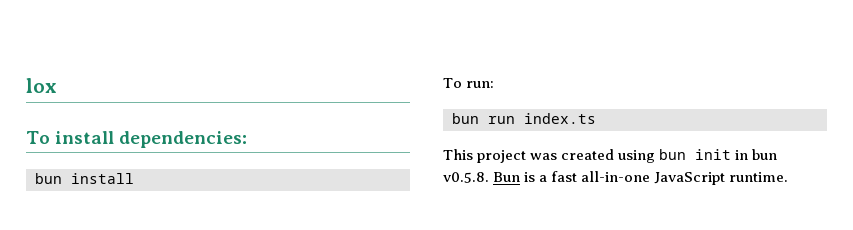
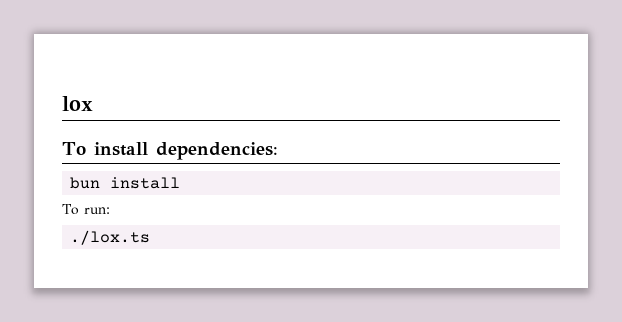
- bun run index.ts
- This project was created using bun init in bun v0.5.8. Bun is a fast all-in-one JavaScript runtime.
+ ./lox.ts

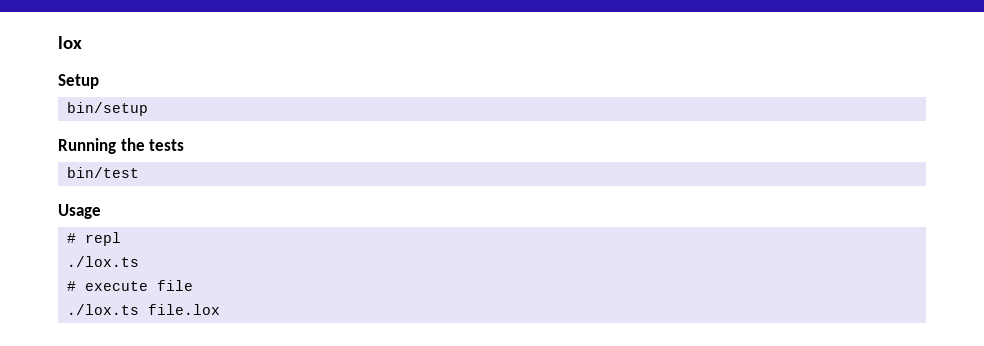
- To install dependencies:
- bun install
- To run:
+ Setup
+ bin/setup
+ Running the tests
+ bin/test
+ Usage
+ # repl
  ./lox.ts
+ # execute file
+ ./lox.ts file.lox

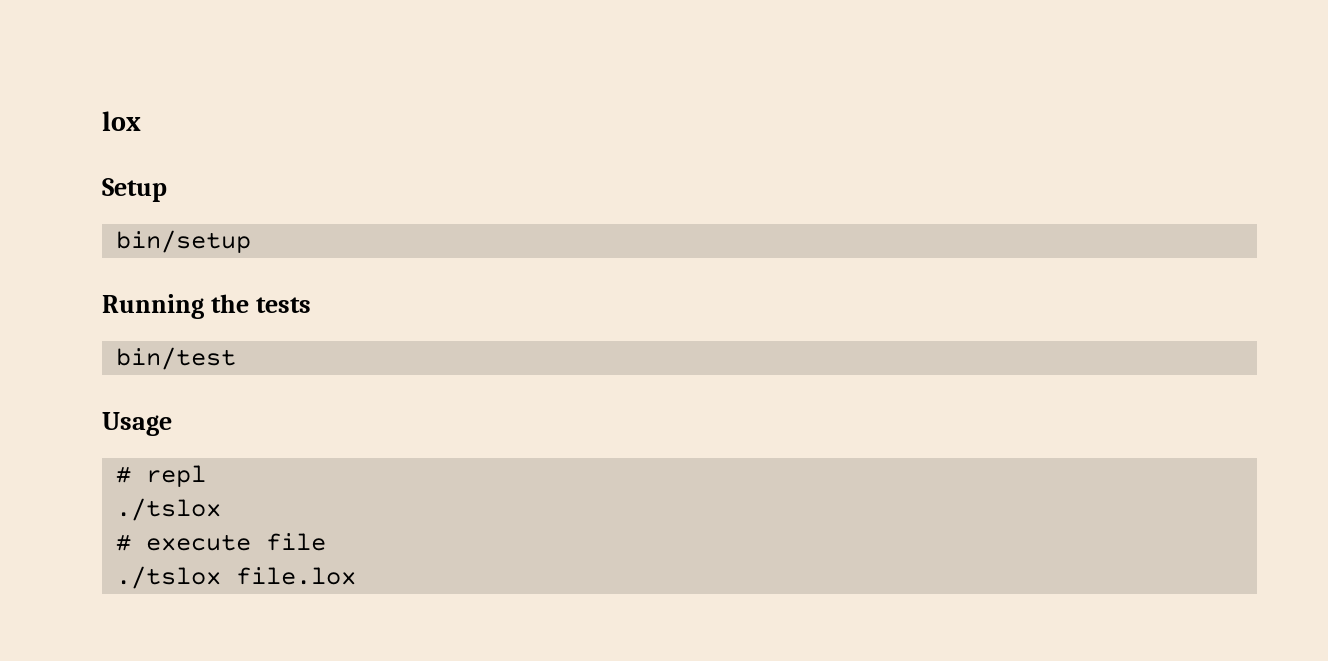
  # repl
- ./lox.ts
+ ./tslox
- ./lox.ts file.lox
+ ./tslox file.lox

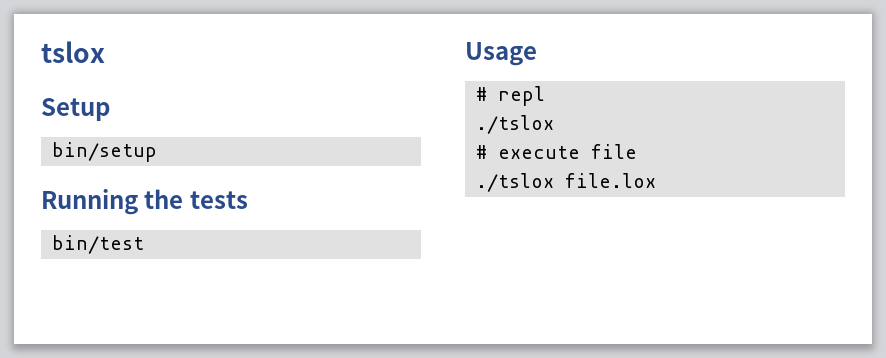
- lox
+ tslox

